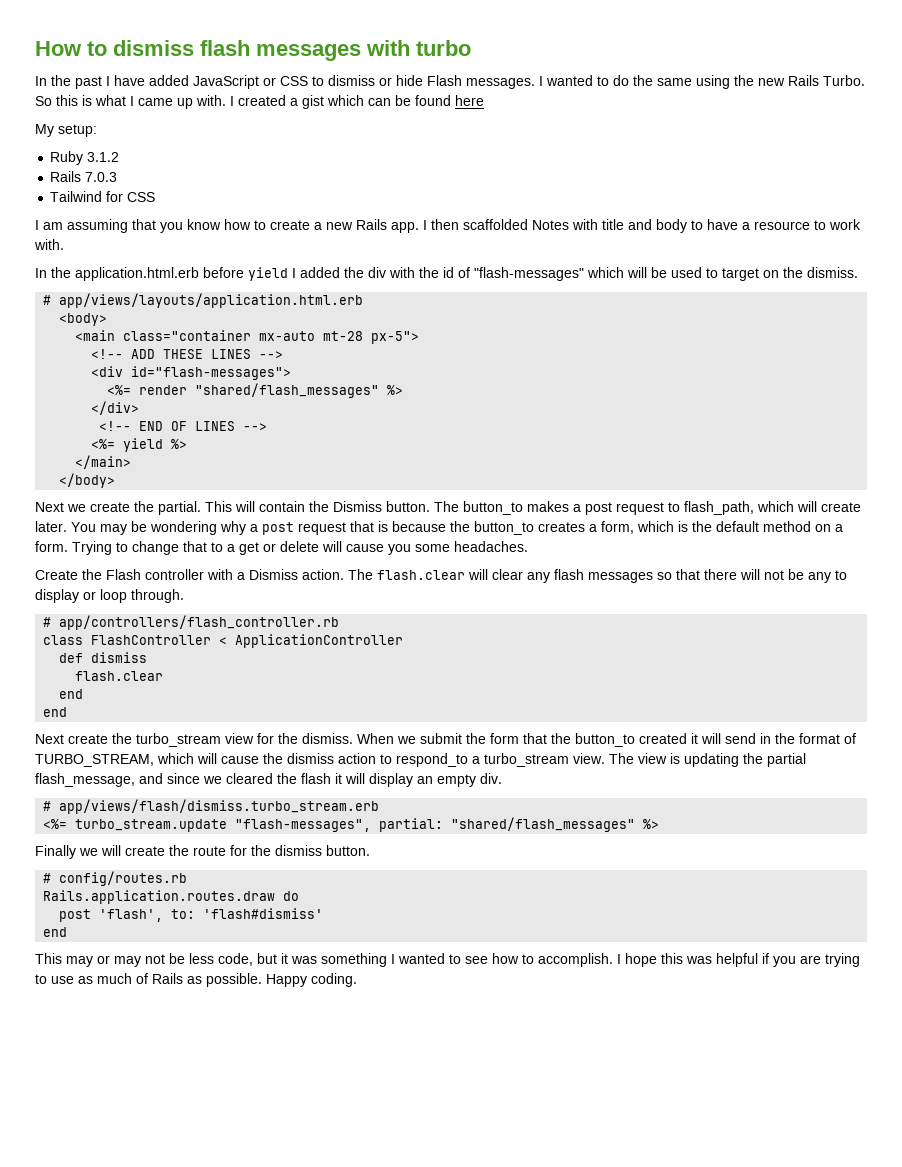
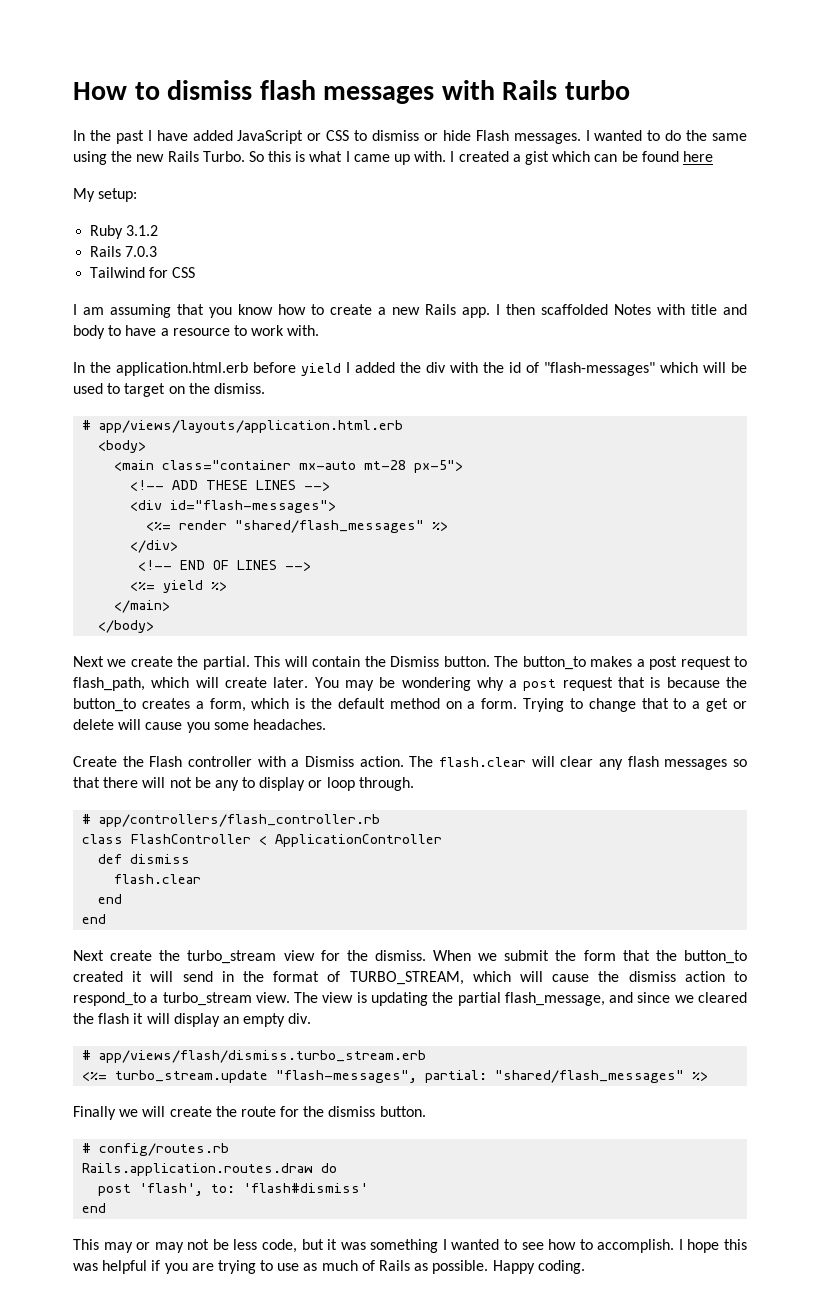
- How to dismiss flash messages with turbo
+ How to dismiss flash messages with Rails turbo

